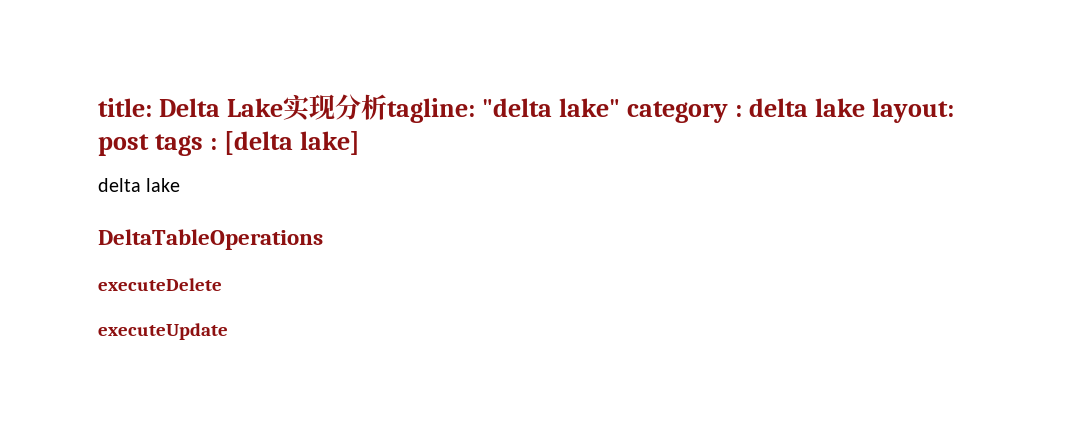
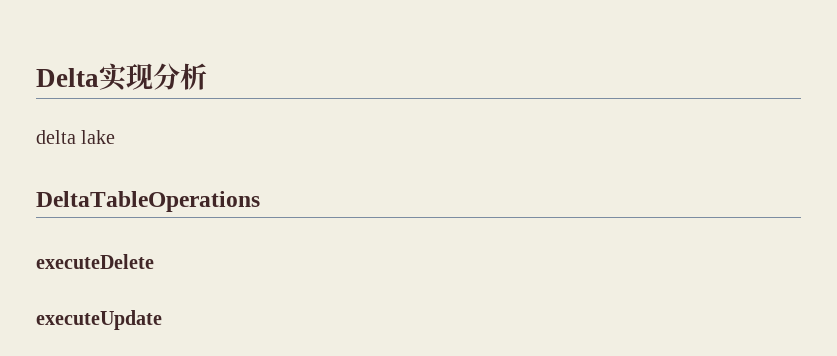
- title: Delta Lake实现分析tagline: "delta lake" category : delta lake layout: post tags : [delta lake]
+ Delta实现分析

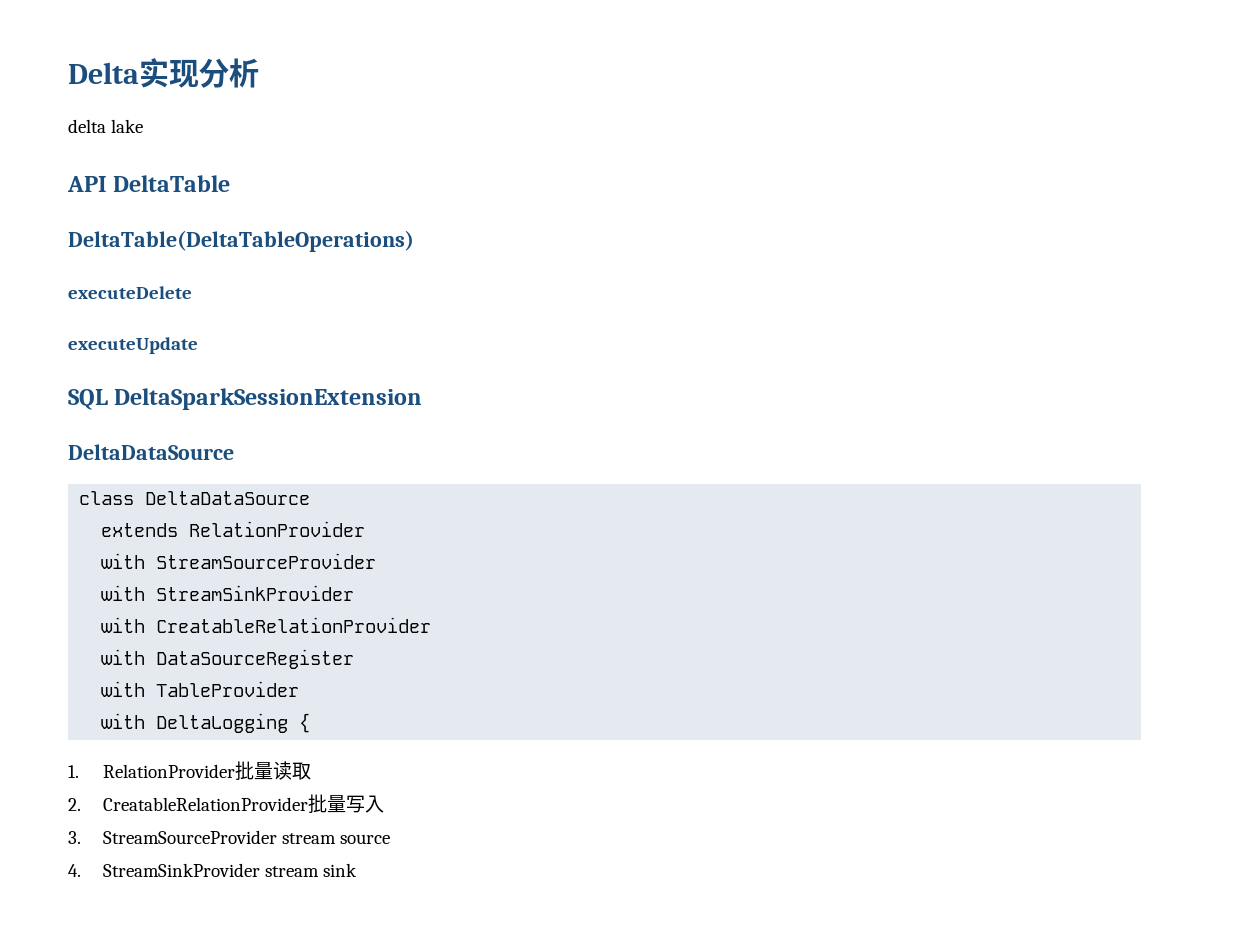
- DeltaTableOperations
+ API DeltaTable
+ DeltaTable(DeltaTableOperations)
+ SQL DeltaSparkSessionExtension
+ DeltaDataSource
+ class DeltaDataSource
+ extends RelationProvider
+ with StreamSourceProvider
+ with StreamSinkProvider
+ with CreatableRelationProvider
+ with DataSourceRegister
+ with TableProvider
+ with DeltaLogging {
+ 1. RelationProvider批量读取
+ 2. CreatableRelationProvider批量写入
+ 3. StreamSourceProvider stream source
+ 4. StreamSinkProvider stream sink

